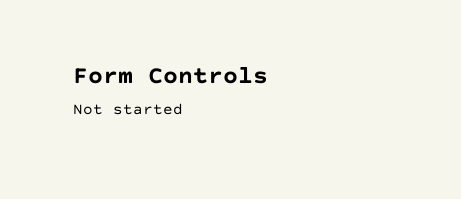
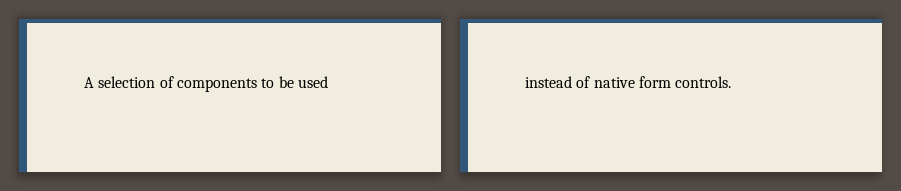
- Form Controls
- Not started
+ A selection of components to be used instead of native form controls.

